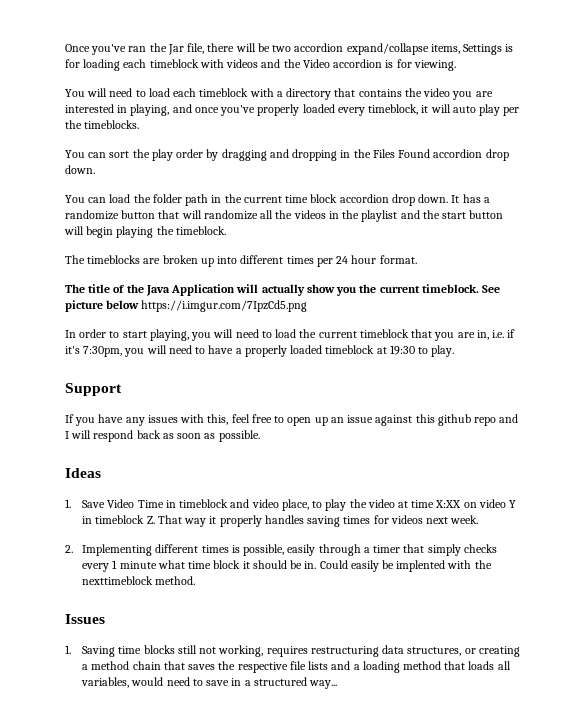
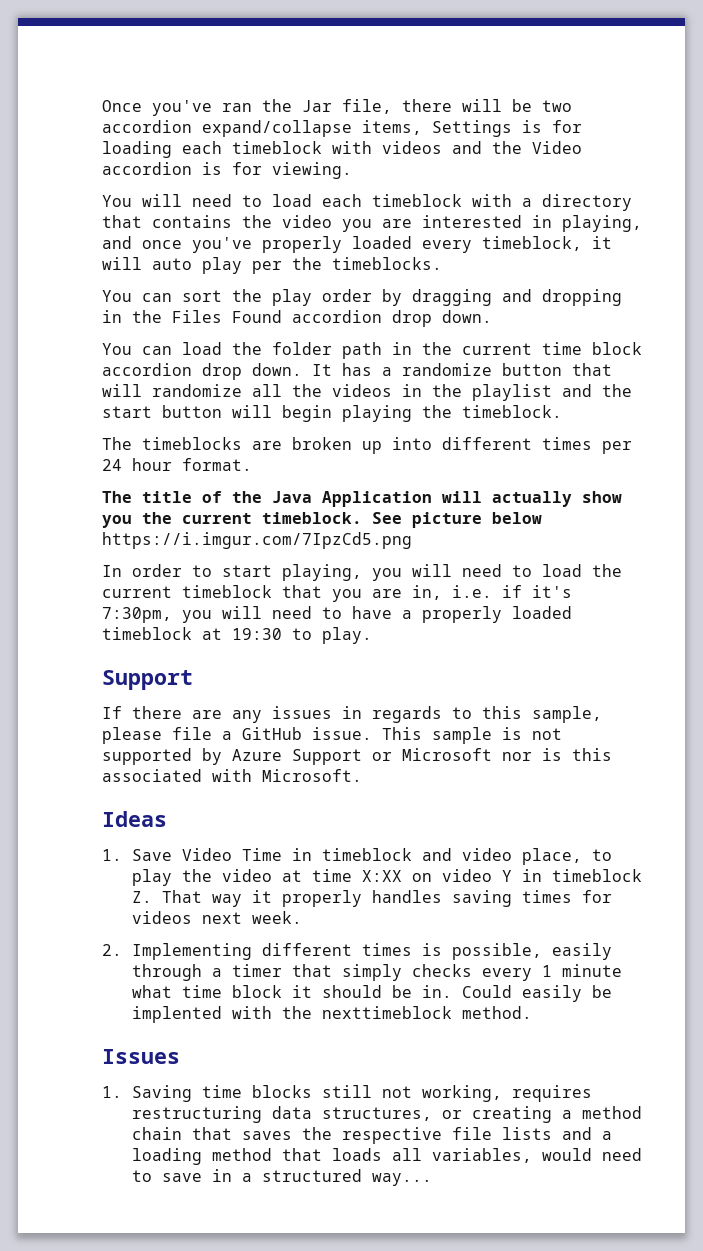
- If you have any issues with this, feel free to open up an issue against this github repo and I will respond back as soon as possible.
+ If there are any issues in regards to this sample, please file a GitHub issue. This sample is not supported by Azure Support or Microsoft nor is this associated with Microsoft.

